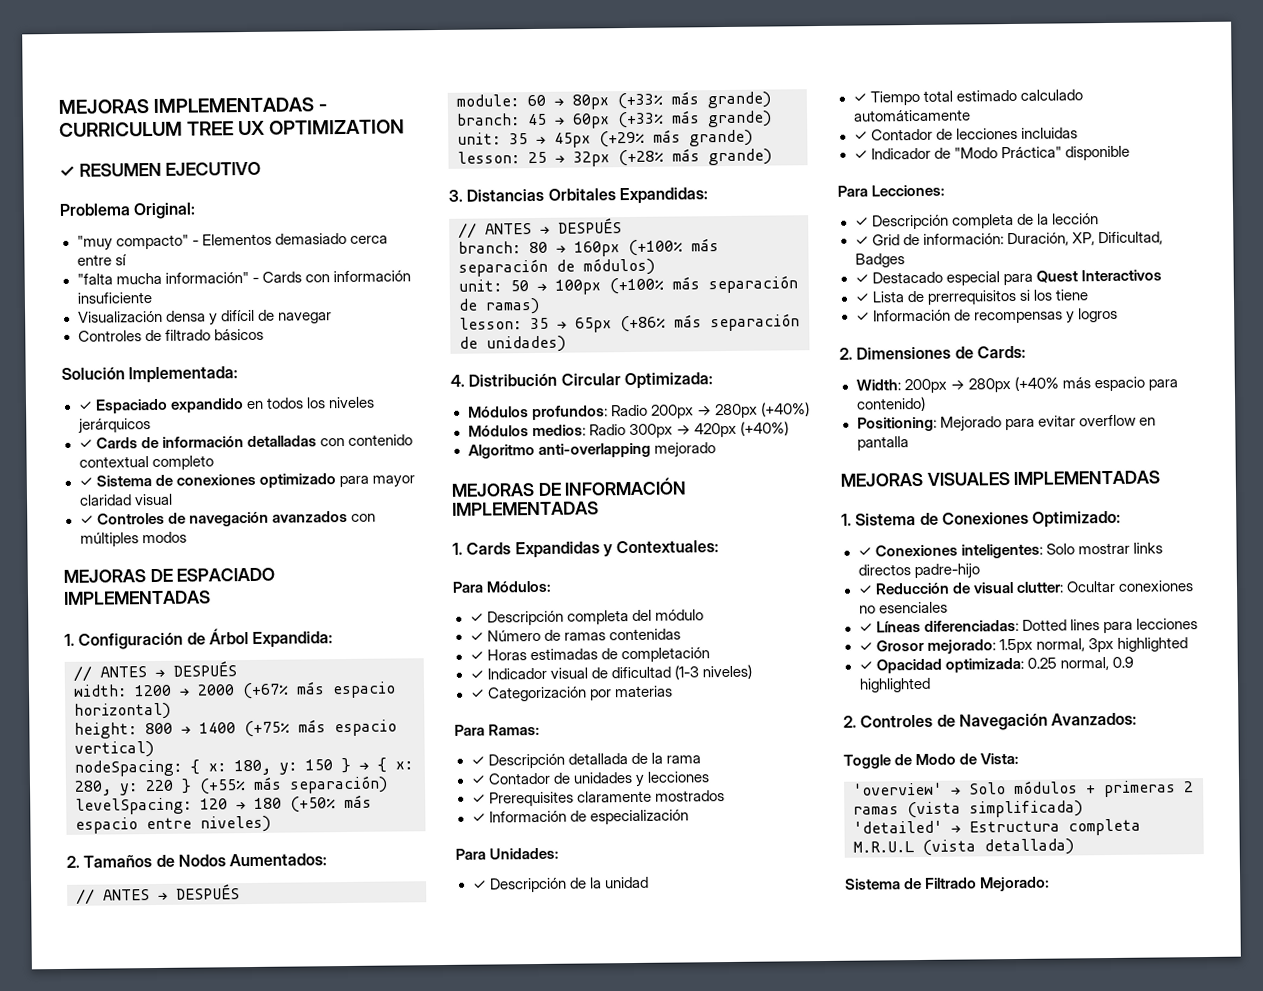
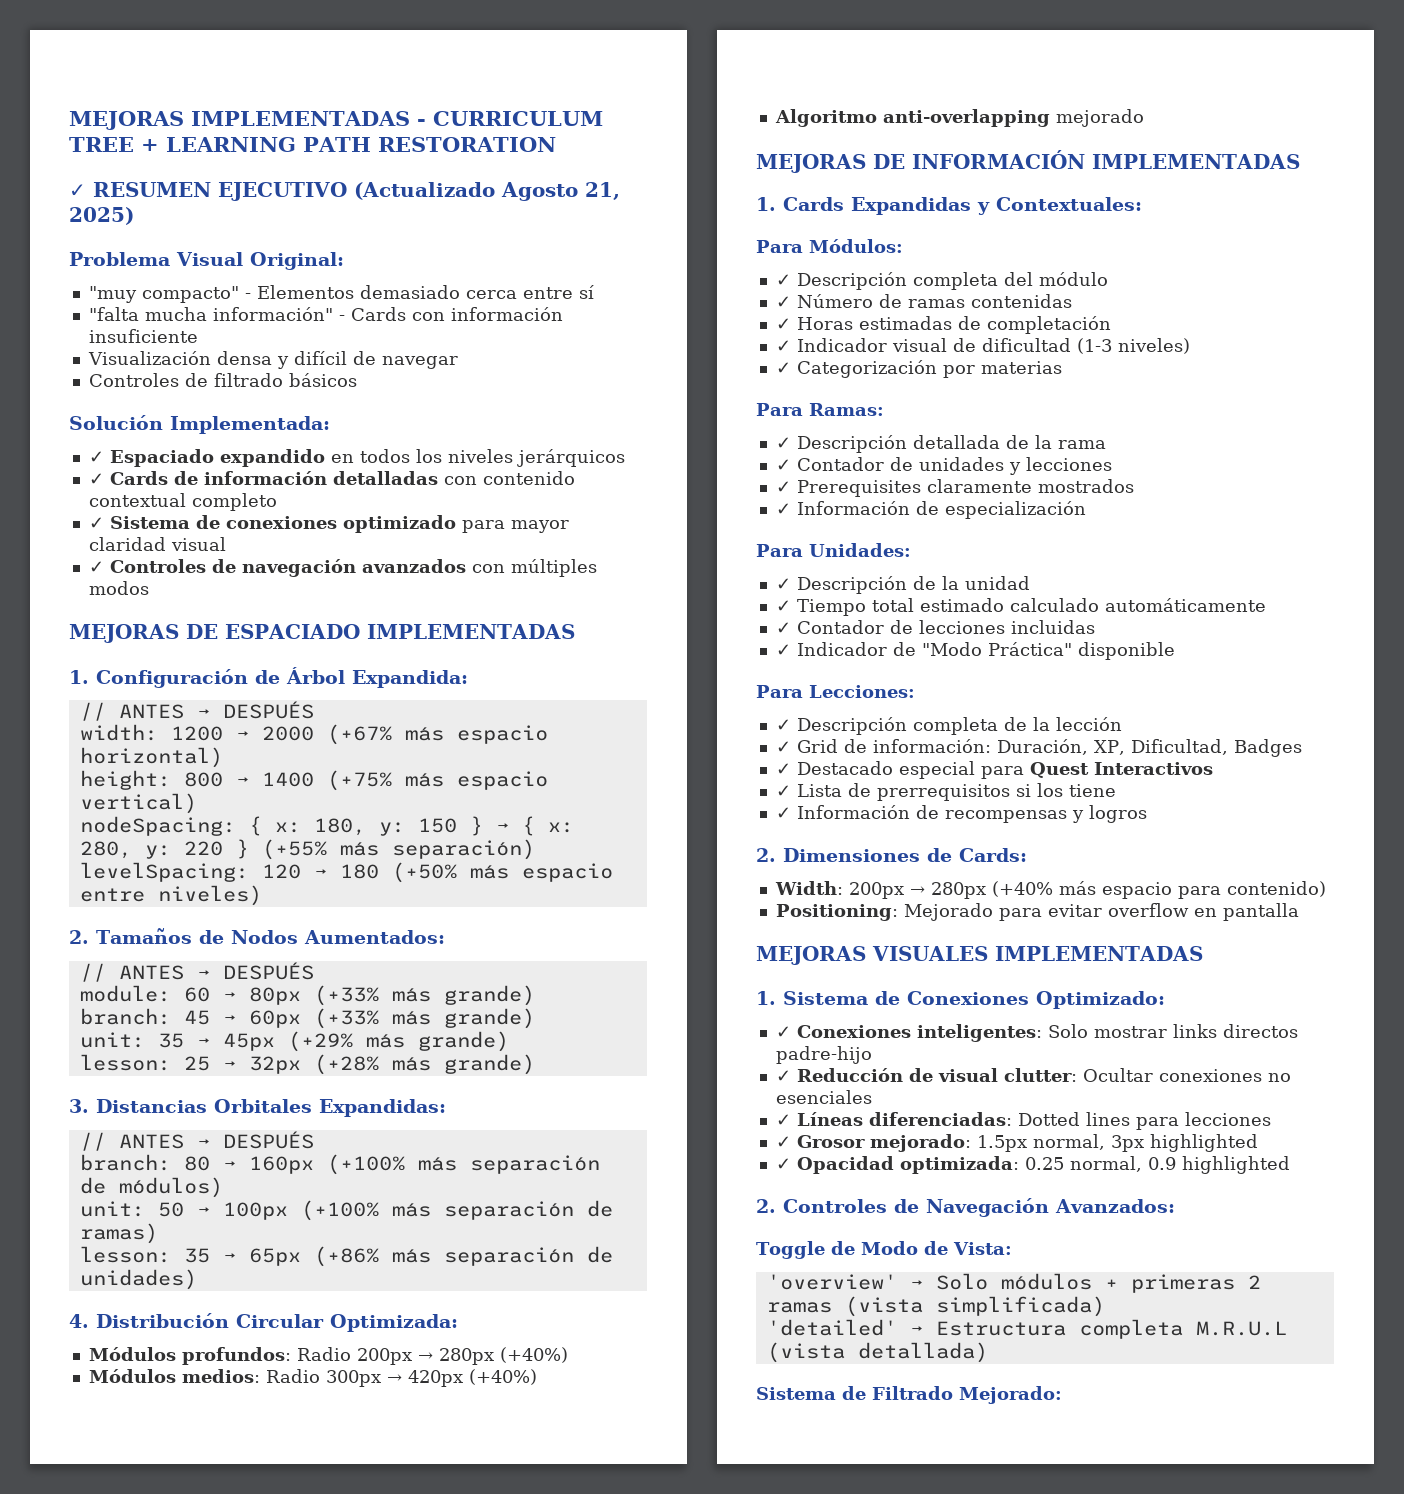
- MEJORAS IMPLEMENTADAS - CURRICULUM TREE UX OPTIMIZATION
+ MEJORAS IMPLEMENTADAS - CURRICULUM TREE + LEARNING PATH RESTORATION
- ✓ RESUMEN EJECUTIVO
+ ✓ RESUMEN EJECUTIVO (Actualizado Agosto 21, 2025)
- Problema Original:
+ Problema Visual Original:

